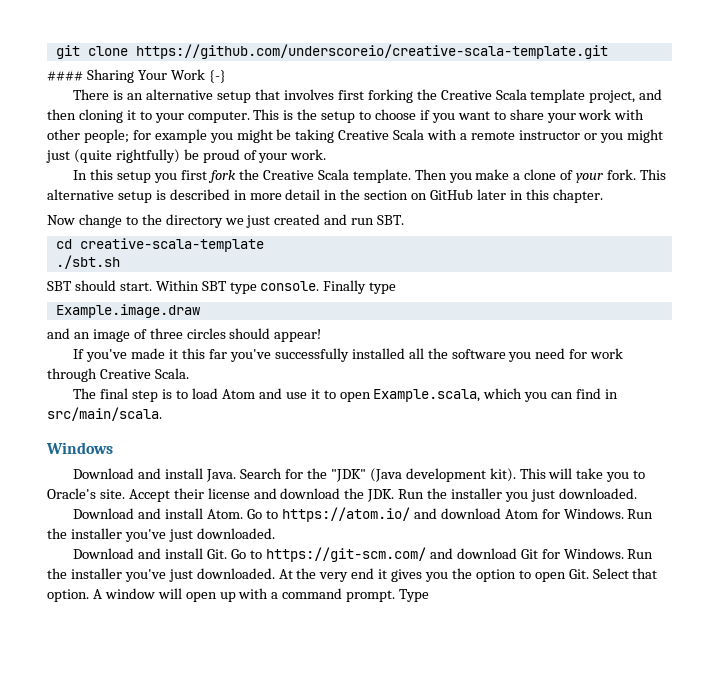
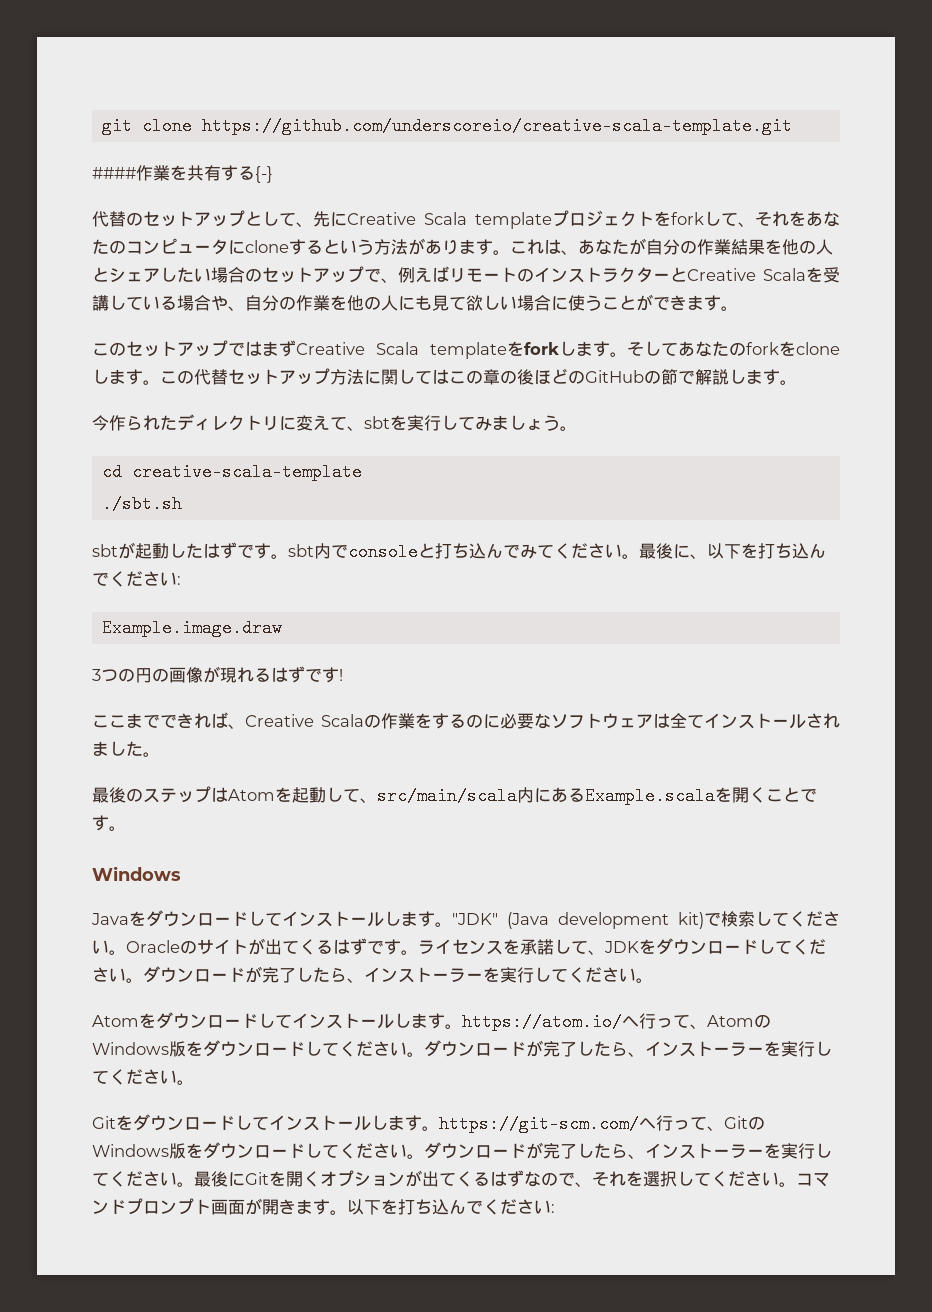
- #### Sharing Your Work {-}
- There is an alternative setup that involves first forking the Creative Scala template project, and then cloning it to your computer. This is the setup to choose if you want to share your work with other people; for example you might be taking Creative Scala with a remote instructor or you might just (quite rightfully) be proud of your work.
- In this setup you first fork the Creative Scala template. Then you make a clone of your fork. This alternative setup is described in more detail in the section on GitHub later in this chapter.
- Now change to the directory we just created and run SBT.
+ ####作業を共有する{-}
+ 代替のセットアップとして、先にCreative Scala templateプロジェクトをforkして、それをあなたのコンピュータにcloneするという方法があります。これは、あなたが自分の作業結果を他の人とシェアしたい場合のセットアップで、例えばリモートのインストラクターとCreative Scalaを受講している場合や、自分の作業を他の人にも見て欲しい場合に使うことができます。
+ このセットアップではまずCreative Scala templateをforkします。そしてあなたのforkをcloneします。この代替セットアップ方法に関してはこの章の後ほどのGitHubの節で解説します。
+ 今作られたディレクトリに変えて、sbtを実行してみましょう。
  cd creative-scala-template
  ./sbt.sh
- SBT should start. Within SBT type console. Finally type
+ sbtが起動したはずです。sbt内でconsoleと打ち込んでみてください。最後に、以下を打ち込んでください:
  Example.image.draw
- and an image of three circles should appear!
- If you've made it this far you've successfully installed all the software you need for work through Creative Scala.
- The final step is to load Atom and use it to open Example.scala, which you can find in src/main/scala.
+ 3つの円の画像が現れるはずです!
+ ここまでできれば、Creative Scalaの作業をするのに必要なソフトウェアは全てインストールされました。
+ 最後のステップはAtomを起動して、src/main/scala内にあるExample.scalaを開くことです。
  Windows
- Download and install Java. Search for the "JDK" (Java development kit). This will take you to Oracle's site. Accept their license and download the JDK. Run the installer you just downloaded.
- Download and install Atom. Go to https://atom.io/ and download Atom for Windows. Run the installer you've just downloaded.
- Download and install Git. Go to https://git-scm.com/ and download Git for Windows. Run the installer you've just downloaded. At the very end it gives you the option to open Git. Select that option. A window will open up with a command prompt. Type
+ Javaをダウンロードしてインストールします。"JDK" (Java development kit)で検索してください。Oracleのサイトが出てくるはずです。ライセンスを承諾して、JDKをダウンロードしてください。ダウンロードが完了したら、インストーラーを実行してください。
+ Atomをダウンロードしてインストールします。https://atom.io/へ行って、AtomのWindows版をダウンロードしてください。ダウンロードが完了したら、インストーラーを実行してください。
+ Gitをダウンロードしてインストールします。https://git-scm.com/へ行って、GitのWindows版をダウンロードしてください。ダウンロードが完了したら、インストーラーを実行してください。最後にGitを開くオプションが出てくるはずなので、それを選択してください。コマンドプロンプト画面が開きます。以下を打ち込んでください:

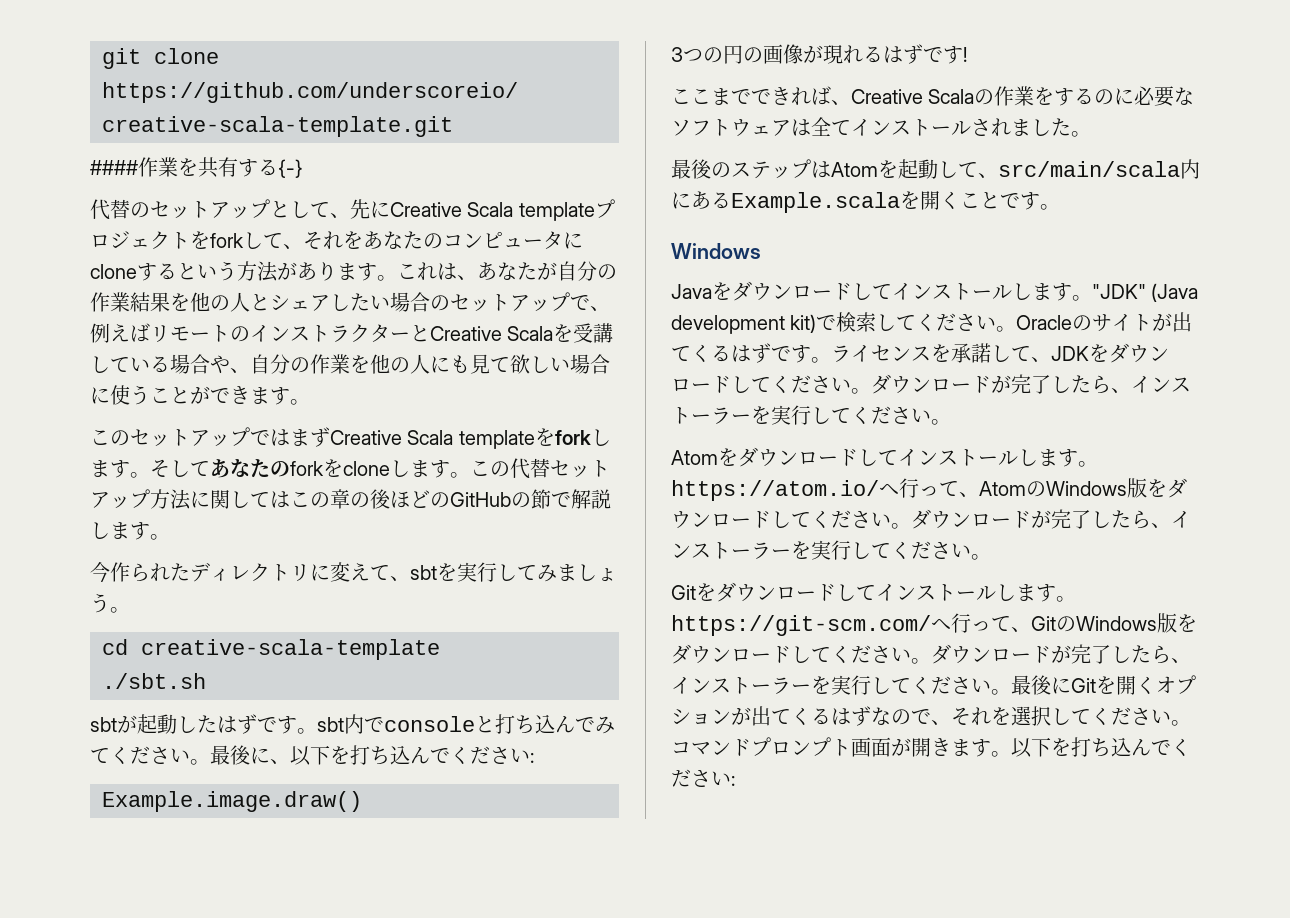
- Example.image.draw
+ Example.image.draw()

